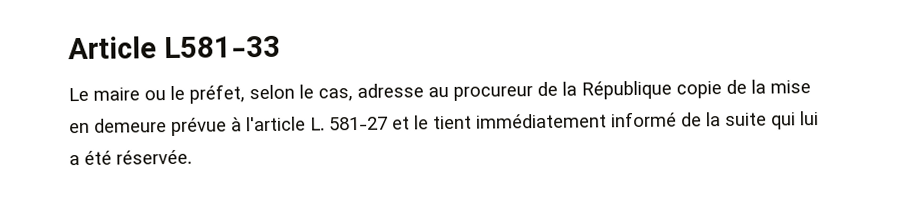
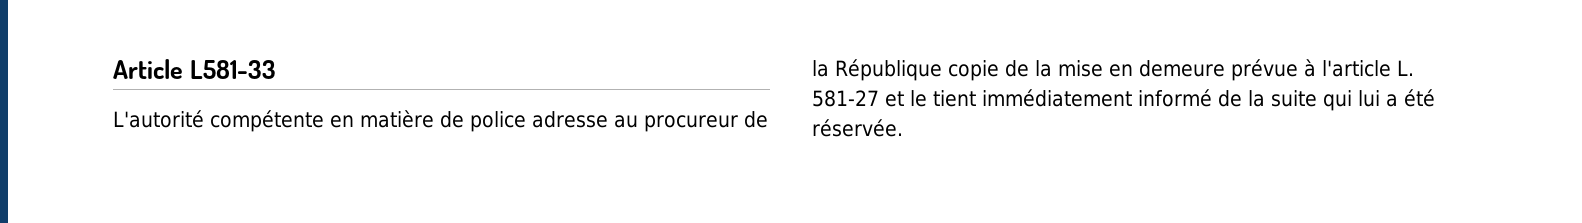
- Le maire ou le préfet, selon le cas, adresse au procureur de la République copie de la mise en demeure prévue à l'article L. 581-27 et le tient immédiatement informé de la suite qui lui a été réservée.
+ L'autorité compétente en matière de police adresse au procureur de la République copie de la mise en demeure prévue à l'article L. 581-27 et le tient immédiatement informé de la suite qui lui a été réservée.

